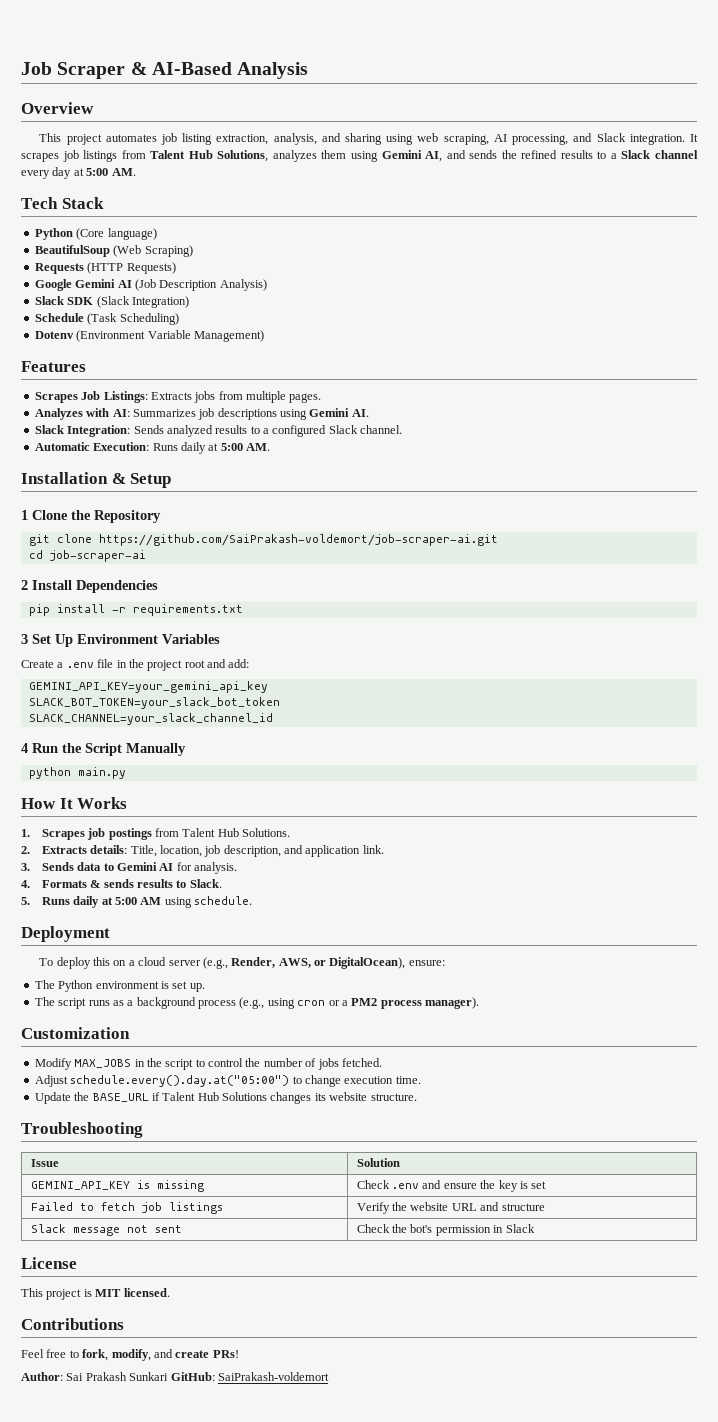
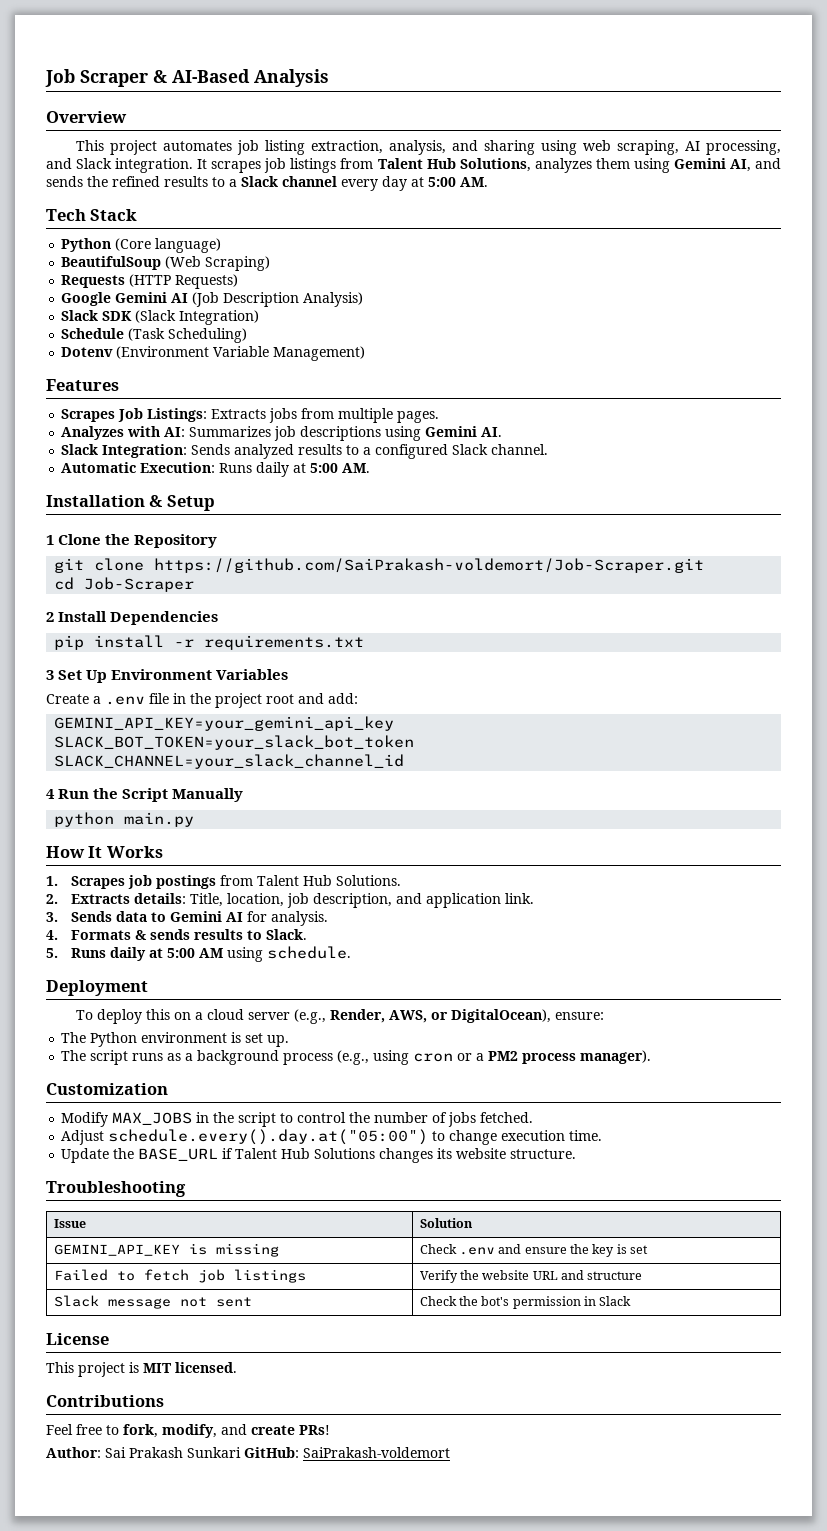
- git clone https://github.com/SaiPrakash-voldemort/job-scraper-ai.git
+ git clone https://github.com/SaiPrakash-voldemort/Job-Scraper.git
- cd job-scraper-ai
+ cd Job-Scraper

